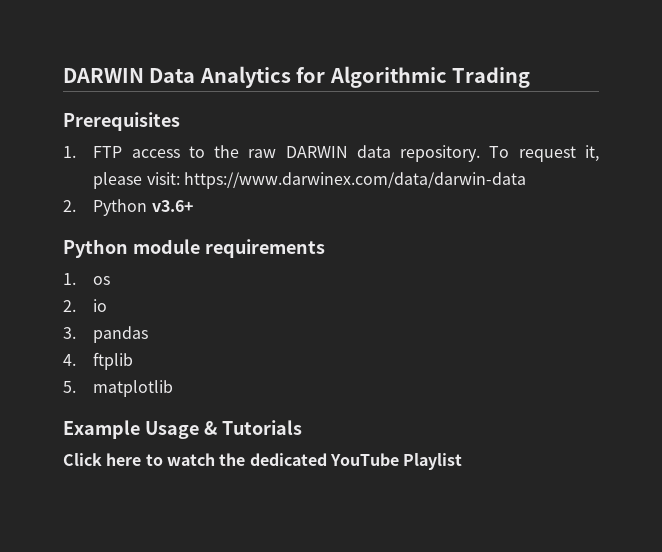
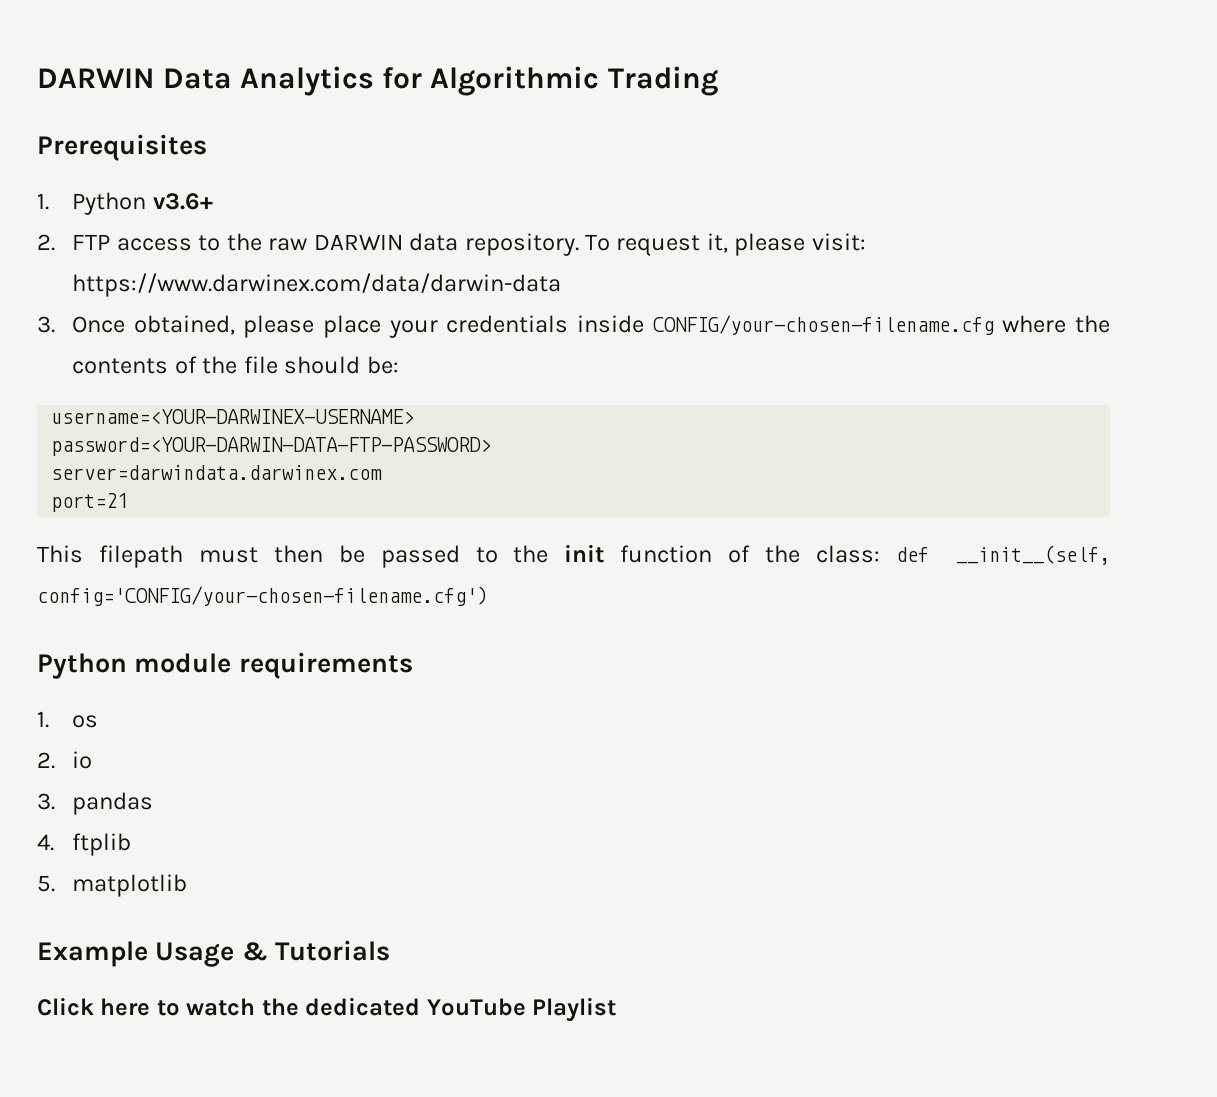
- 1. FTP access to the raw DARWIN data repository.
+ 1. Python v3.6+
+ 2. FTP access to the raw DARWIN data repository.
- 2. Python v3.6+
+ 3. Once obtained, please place your credentials inside CONFIG/your-chosen-filename.cfg where the contents of the file should be:
+ username=<YOUR-DARWINEX-USERNAME>
+ password=<YOUR-DARWIN-DATA-FTP-PASSWORD>
+ server=darwindata.darwinex.com
+ port=21
+ This filepath must then be passed to the init function of the class: def __init__(self, config='CONFIG/your-chosen-filename.cfg')

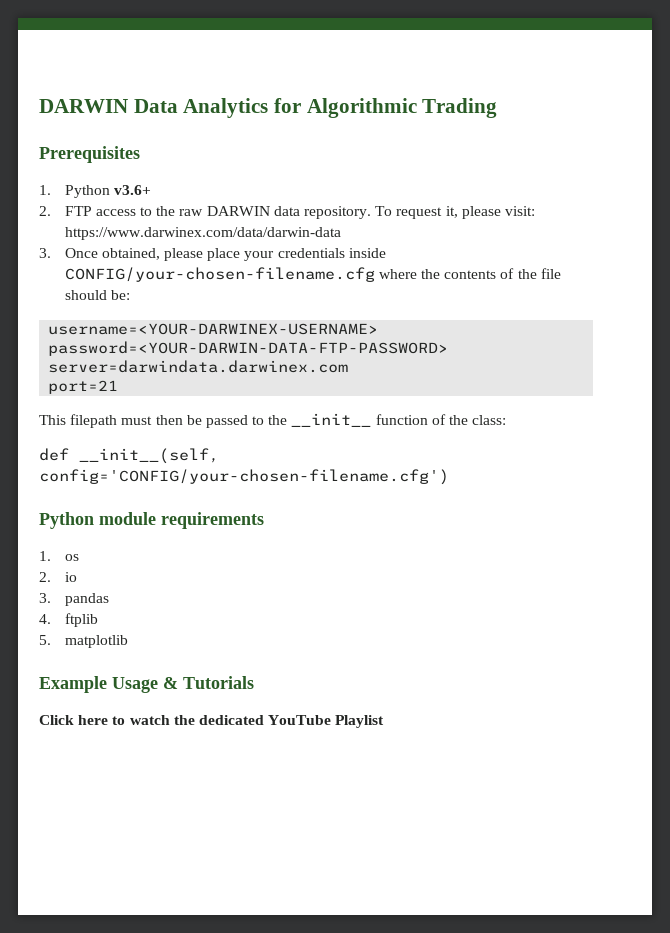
- This filepath must then be passed to the init function of the class: def __init__(self, config='CONFIG/your-chosen-filename.cfg')
+ This filepath must then be passed to the __init__ function of the class:
+ def __init__(self, config='CONFIG/your-chosen-filename.cfg')

